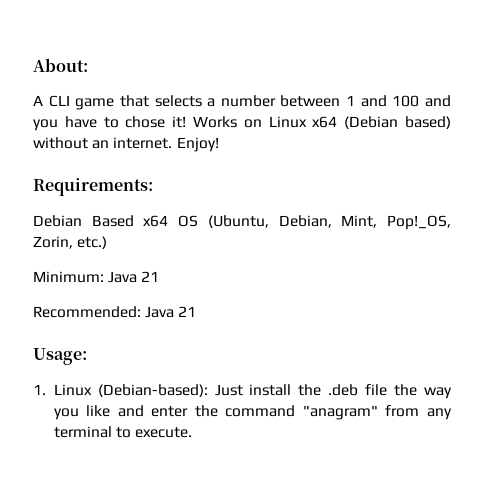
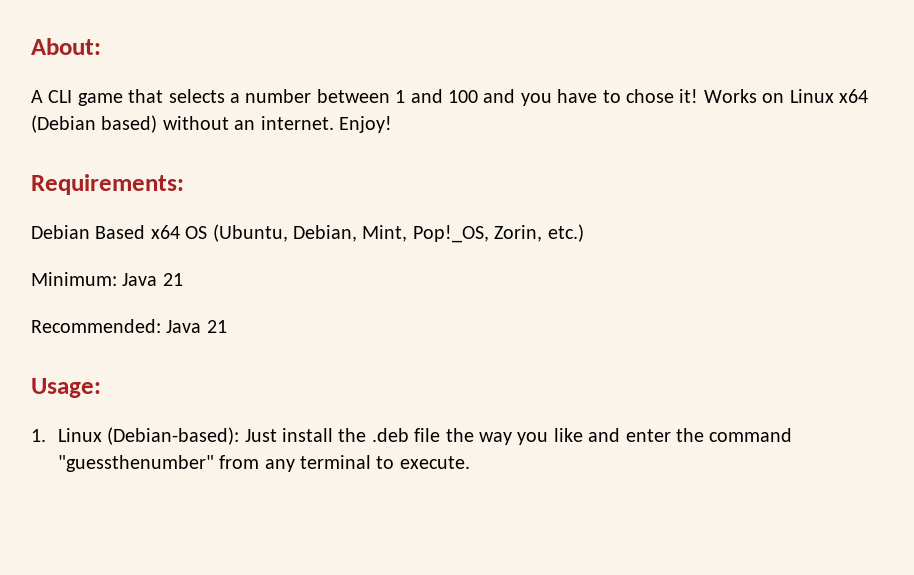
- 1. Linux (Debian-based): Just install the .deb file the way you like and enter the command "anagram" from any terminal to execute.
+ 1. Linux (Debian-based): Just install the .deb file the way you like and enter the command "guessthenumber" from any terminal to execute.

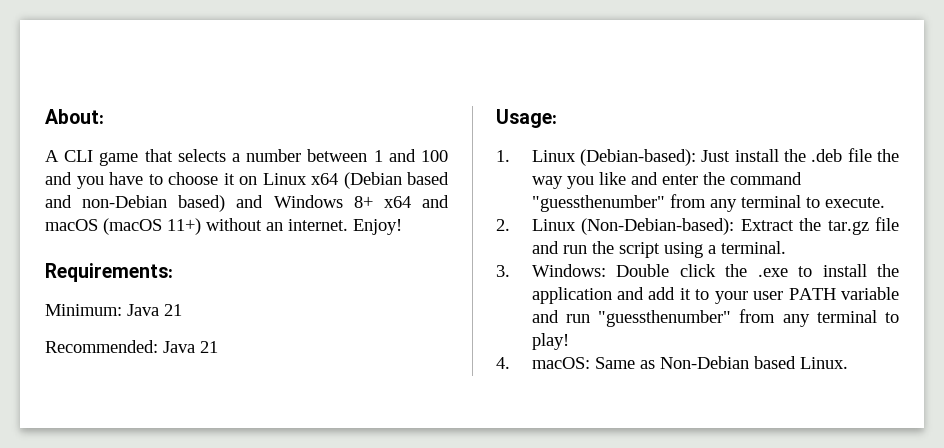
- A CLI game that selects a number between 1 and 100 and you have to chose it! Works on Linux x64 (Debian based) without an internet.
+ A CLI game that selects a number between 1 and 100 and you have to choose it on Linux x64 (Debian based and non-Debian based) and Windows 8+ x64 and macOS (macOS 11+) without an internet.
- Debian Based x64 OS (Ubuntu, Debian, Mint, Pop!_OS, Zorin, etc.)
+ 2. Linux (Non-Debian-based): Extract the tar.gz file and run the script using a terminal.
+ 3. Windows: Double click the .exe to install the application and add it to your user PATH variable and run "guessthenumber" from any terminal to play!
+ 4. macOS: Same as Non-Debian based Linux.

